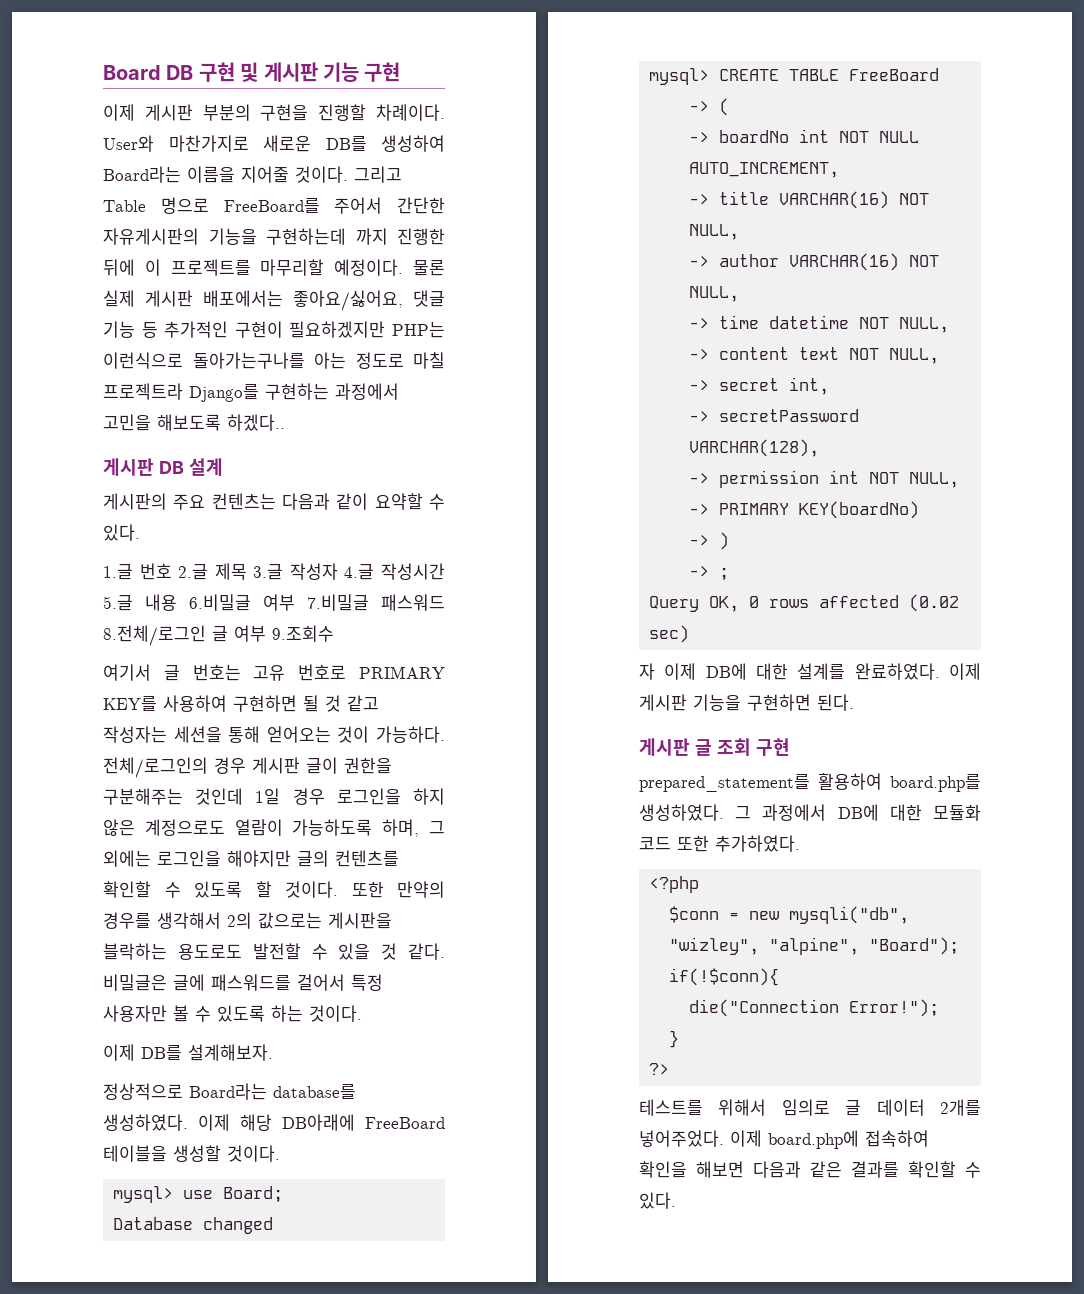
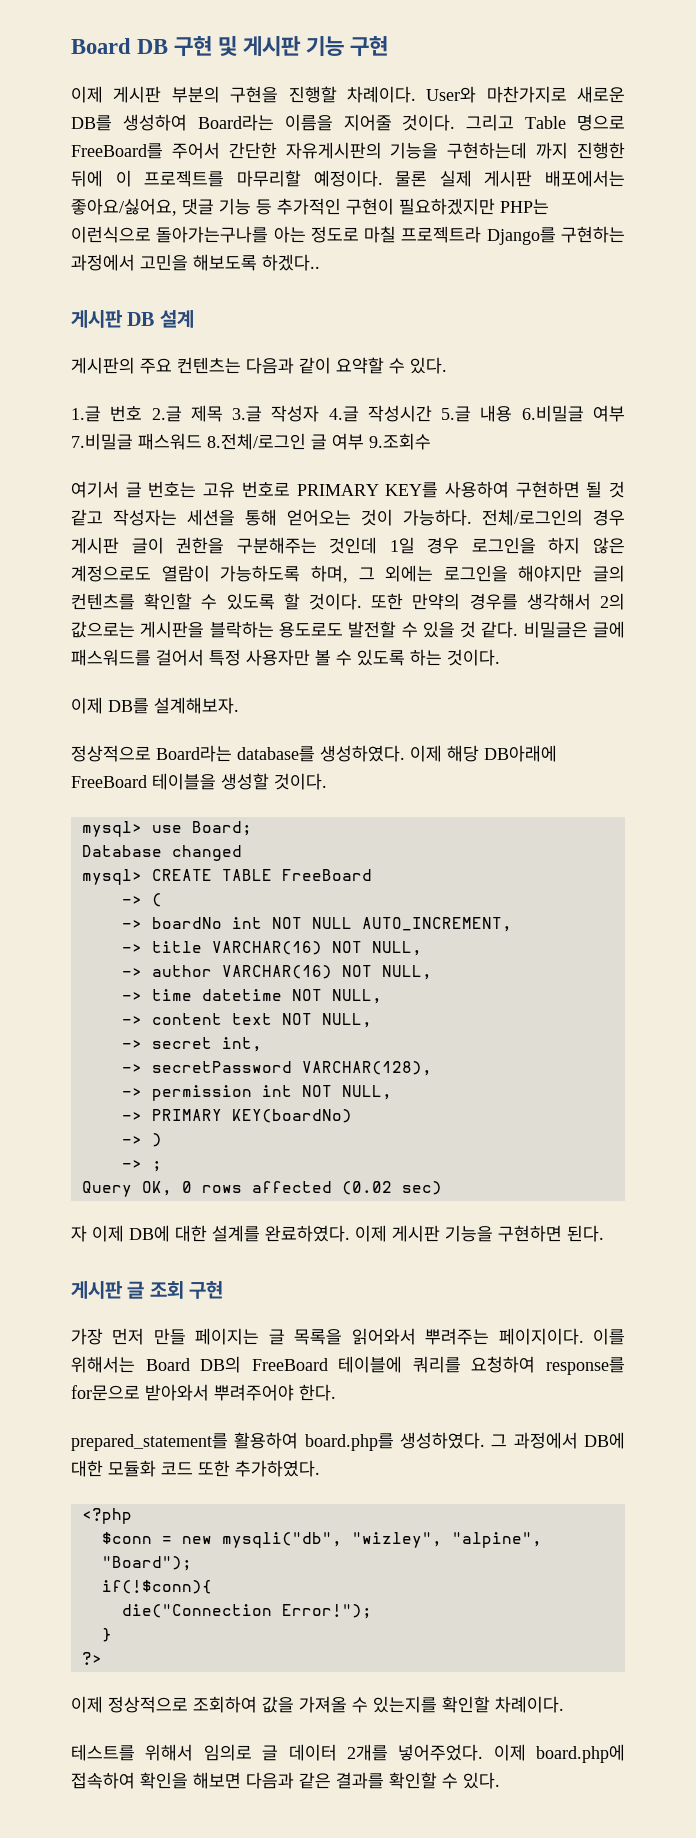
+ 가장 먼저 만들 페이지는 글 목록을 읽어와서 뿌려주는 페이지이다. 이를 위해서는 Board DB의 FreeBoard 테이블에 쿼리를 요청하여 response를 for문으로 받아와서 뿌려주어야 한다.
+ 이제 정상적으로 조회하여 값을 가져올 수 있는지를 확인할 차례이다.

